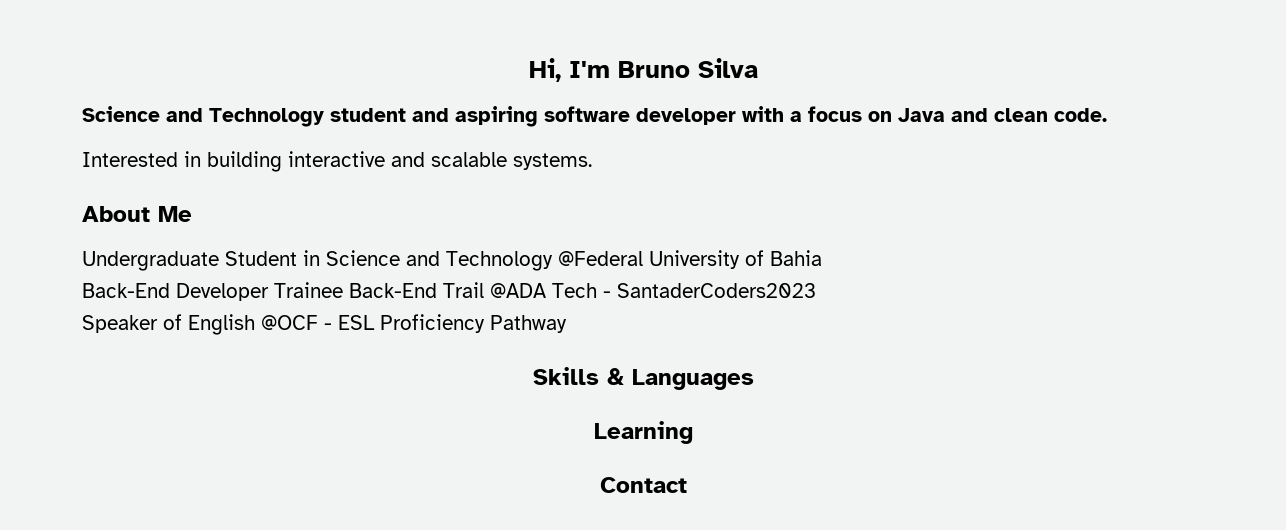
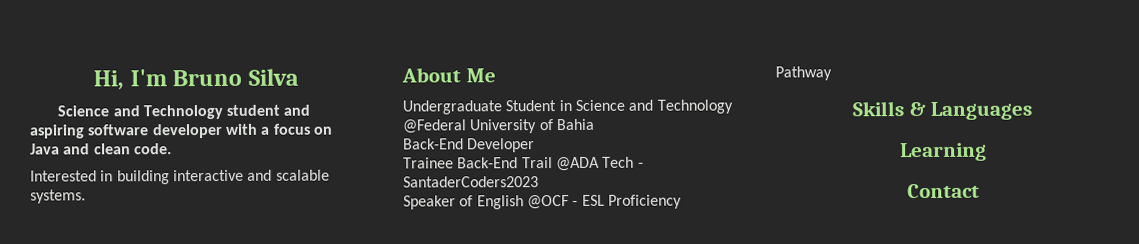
- Back-End Developer Trainee Back-End Trail @ADA Tech - SantaderCoders2023
+ Back-End Developer
+ Trainee Back-End Trail @ADA Tech - SantaderCoders2023

